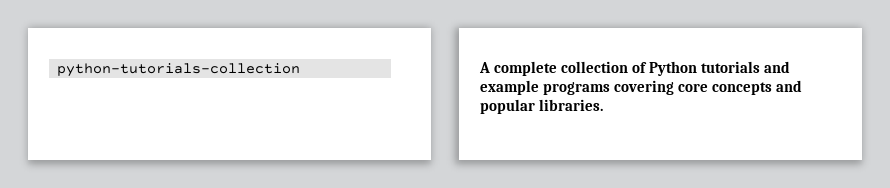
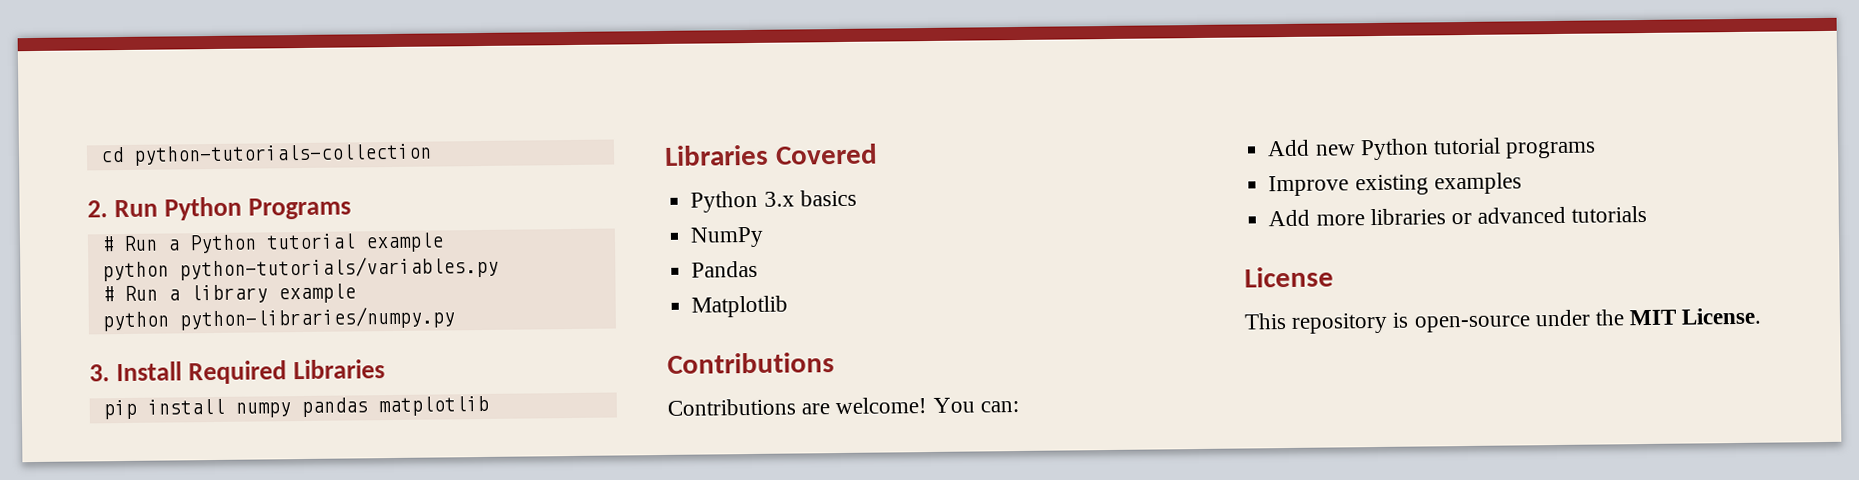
- python-tutorials-collection
+ cd python-tutorials-collection
- A complete collection of Python tutorials and example programs covering core concepts and popular libraries.
+ 2. Run Python Programs
+ # Run a Python tutorial example
+ python python-tutorials/variables.py
+ # Run a library example
+ python python-libraries/numpy.py
+ 3. Install Required Libraries
+ pip install numpy pandas matplotlib
+ Libraries Covered
+ Python 3.x basics
+ NumPy
+ Pandas
+ Matplotlib
+ Contributions
+ Contributions are welcome! You can:
+ Add new Python tutorial programs
+ Improve existing examples
+ Add more libraries or advanced tutorials
+ License
+ This repository is open-source under the MIT License.

